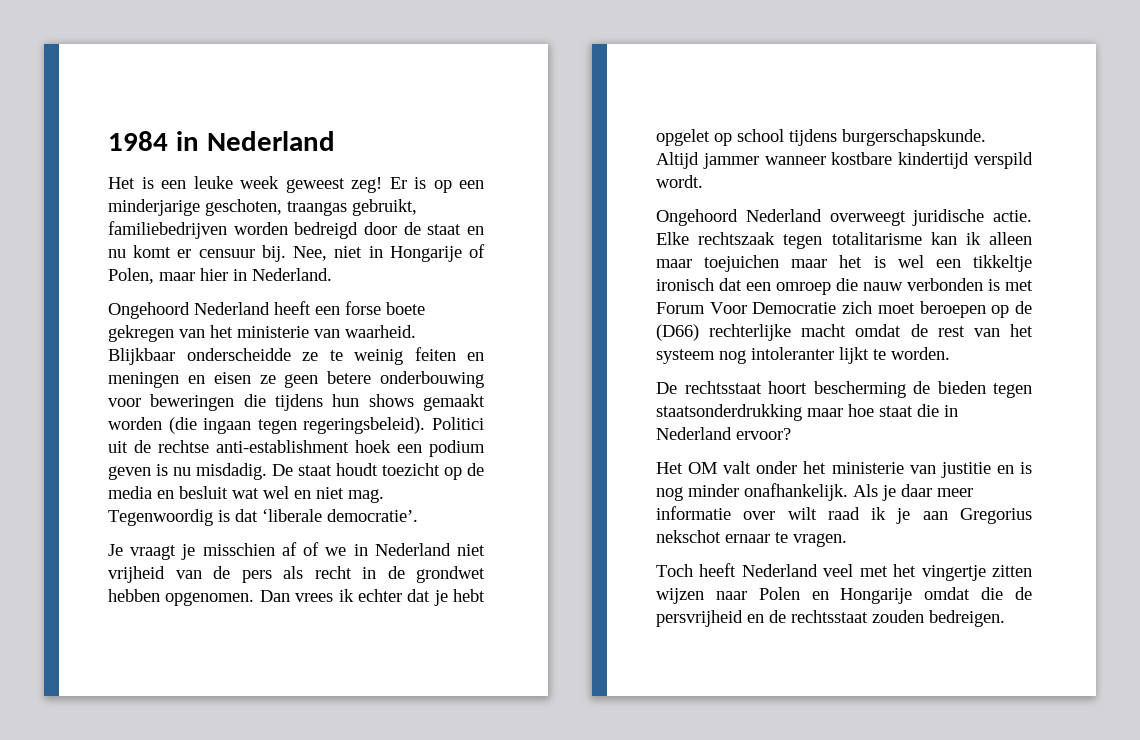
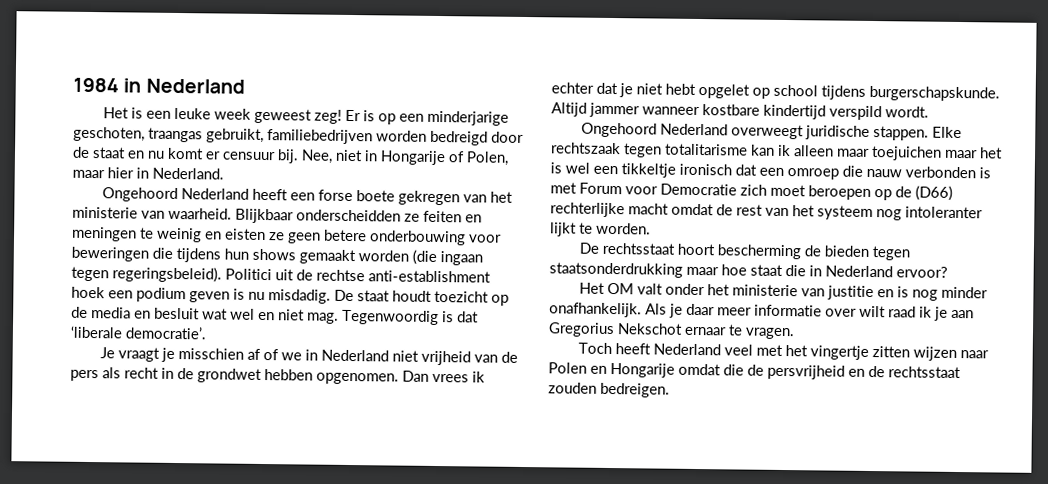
- Blijkbaar onderscheidde ze te weinig feiten en meningen en eisen ze geen betere onderbouwing voor beweringen die tijdens hun shows gemaakt worden (die ingaan tegen regeringsbeleid).
+ Blijkbaar onderscheidden ze feiten en meningen te weinig en eisten ze geen betere onderbouwing voor beweringen die tijdens hun shows gemaakt worden (die ingaan tegen regeringsbeleid).
- Dan vrees ik echter dat je hebt opgelet op school tijdens burgerschapskunde.
+ Dan vrees ik echter dat je niet hebt opgelet op school tijdens burgerschapskunde.
- Ongehoord Nederland overweegt juridische actie.
+ Ongehoord Nederland overweegt juridische stappen.
- Elke rechtszaak tegen totalitarisme kan ik alleen maar toejuichen maar het is wel een tikkeltje ironisch dat een omroep die nauw verbonden is met Forum Voor Democratie zich moet beroepen op de (D66) rechterlijke macht omdat de rest van het systeem nog intoleranter lijkt te worden.
+ Elke rechtszaak tegen totalitarisme kan ik alleen maar toejuichen maar het is wel een tikkeltje ironisch dat een omroep die nauw verbonden is met Forum voor Democratie zich moet beroepen op de (D66) rechterlijke macht omdat de rest van het systeem nog intoleranter lijkt te worden.
- Als je daar meer informatie over wilt raad ik je aan Gregorius nekschot ernaar te vragen.
+ Als je daar meer informatie over wilt raad ik je aan Gregorius Nekschot ernaar te vragen.

